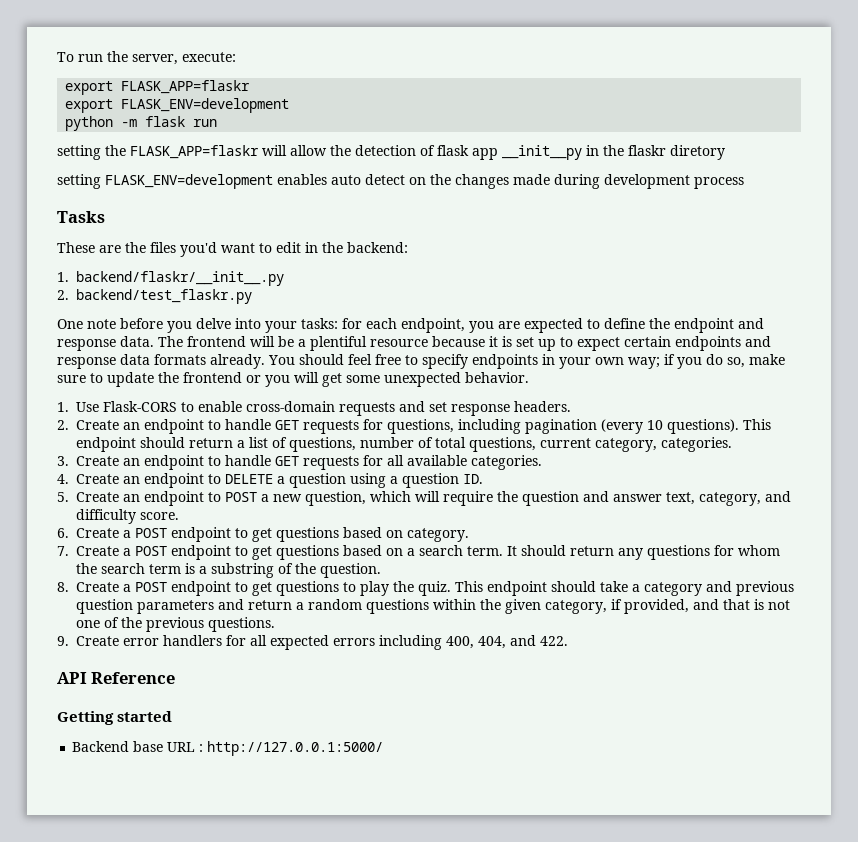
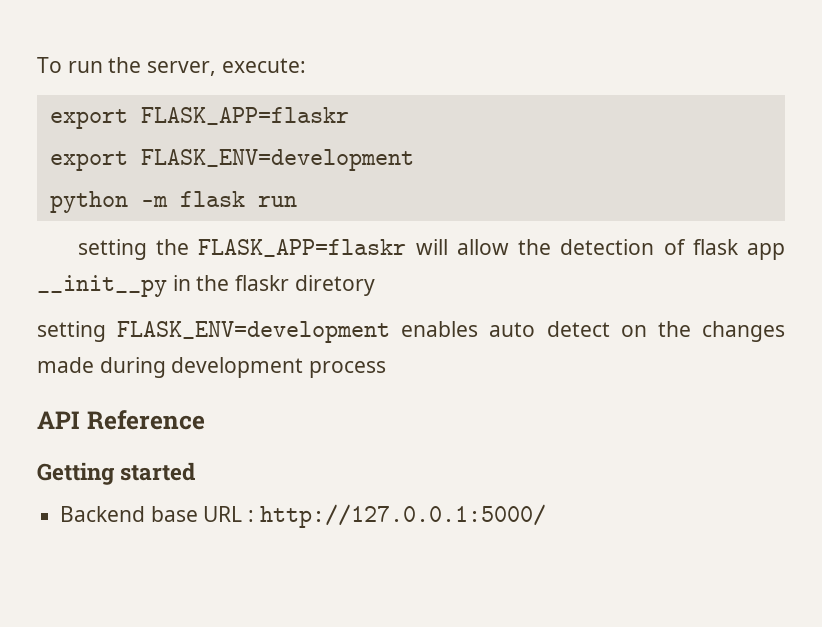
- Tasks
- These are the files you'd want to edit in the backend:
- 1. backend/flaskr/__init__.py
- 2. backend/test_flaskr.py
- One note before you delve into your tasks: for each endpoint, you are expected to define the endpoint and response data. The frontend will be a plentiful resource because it is set up to expect certain endpoints and response data formats already. You should feel free to specify endpoints in your own way; if you do so, make sure to update the frontend or you will get some unexpected behavior.
- 1. Use Flask-CORS to enable cross-domain requests and set response headers.
- 2. Create an endpoint to handle GET requests for questions, including pagination (every 10 questions). This endpoint should return a list of questions, number of total questions, current category, categories.
- 3. Create an endpoint to handle GET requests for all available categories.
- 4. Create an endpoint to DELETE a question using a question ID.
- 5. Create an endpoint to POST a new question, which will require the question and answer text, category, and difficulty score.
- 6. Create a POST endpoint to get questions based on category.
- 7. Create a POST endpoint to get questions based on a search term. It should return any questions for whom the search term is a substring of the question.
- 8. Create a POST endpoint to get questions to play the quiz. This endpoint should take a category and previous question parameters and return a random questions within the given category, if provided, and that is not one of the previous questions.
- 9. Create error handlers for all expected errors including 400, 404, and 422.

